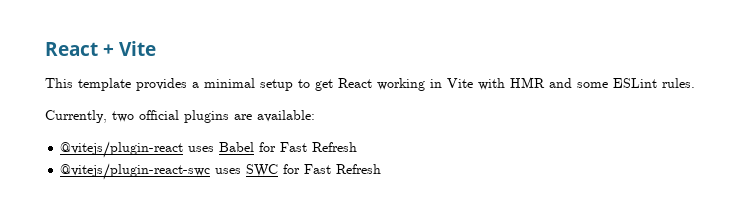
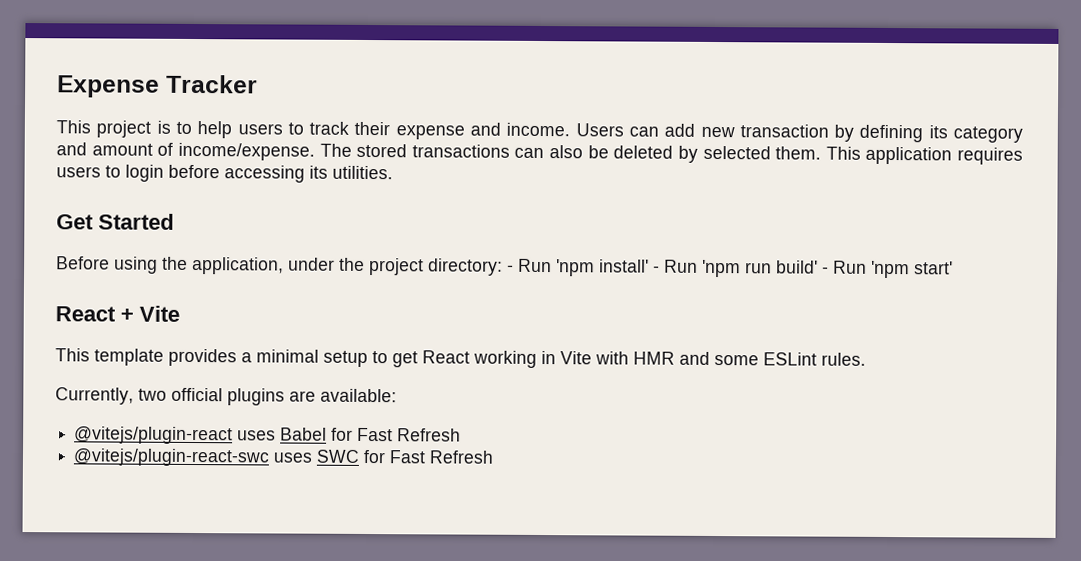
+ Expense Tracker
+ This project is to help users to track their expense and income. Users can add new transaction by defining its category and amount of income/expense. The stored transactions can also be deleted by selected them. This application requires users to login before accessing its utilities.
+ Get Started
+ Before using the application, under the project directory: - Run 'npm install' - Run 'npm run build' - Run 'npm start'

